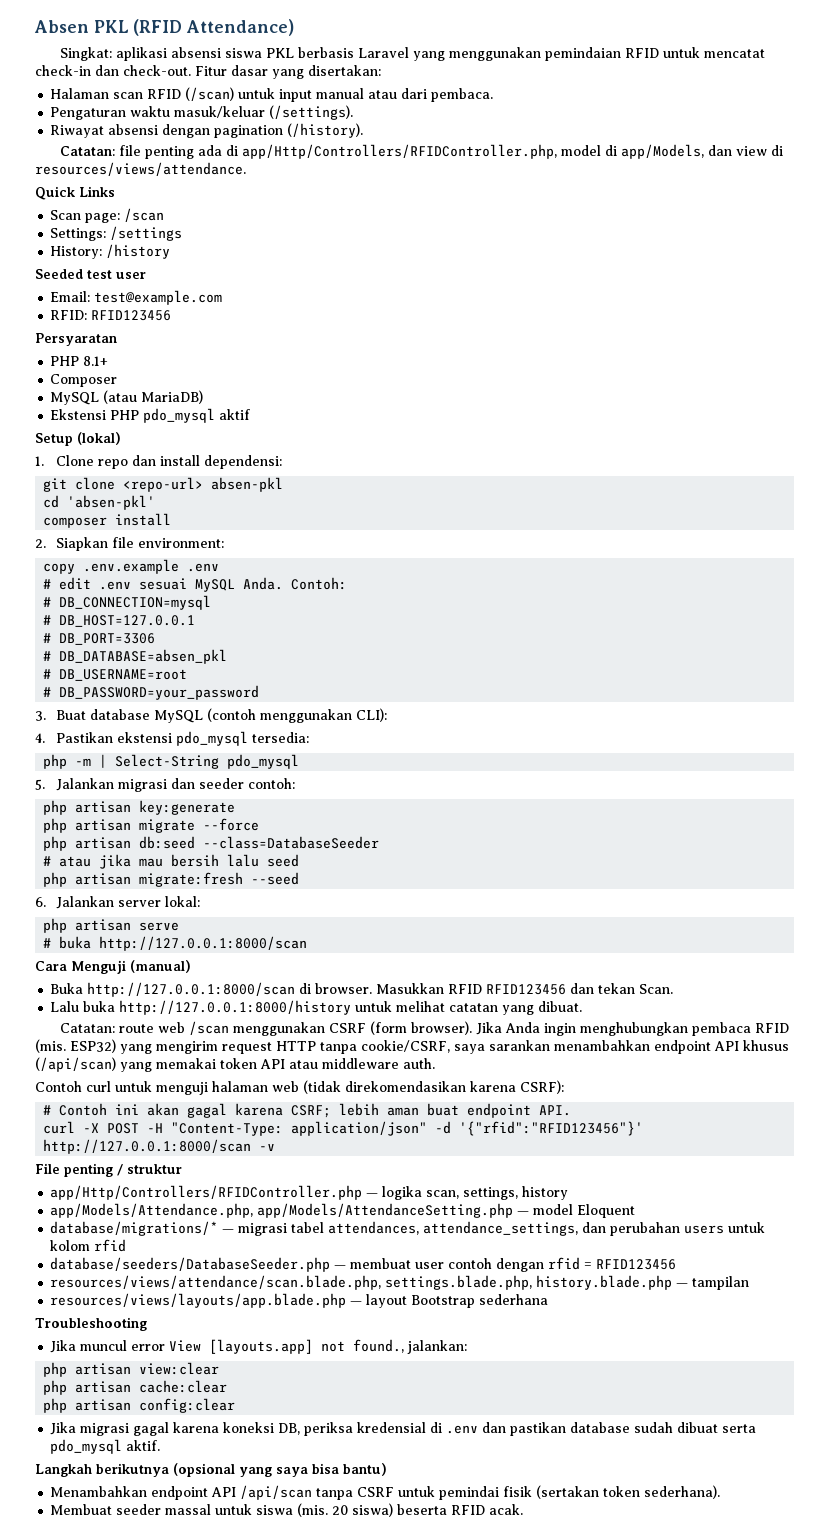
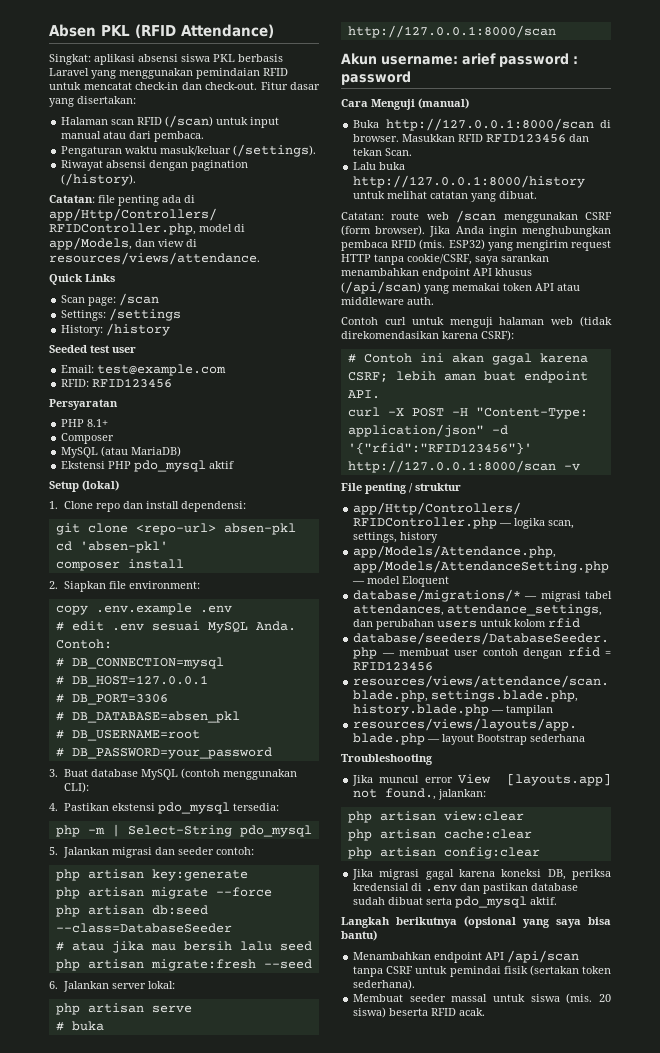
+ Akun username: arief password : password

